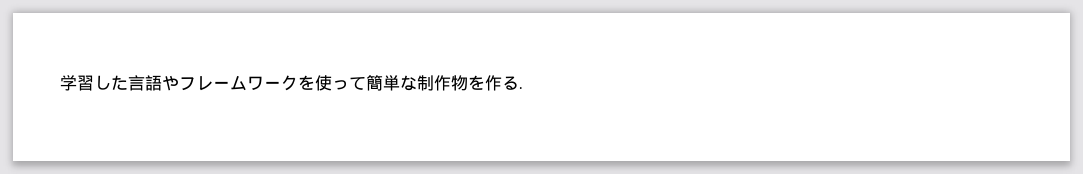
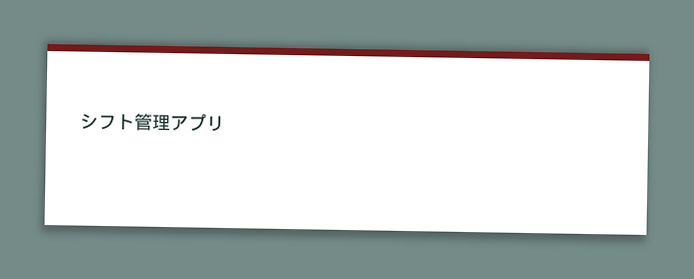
- 学習した言語やフレームワークを使って簡単な制作物を作る.
+ シフト管理アプリ

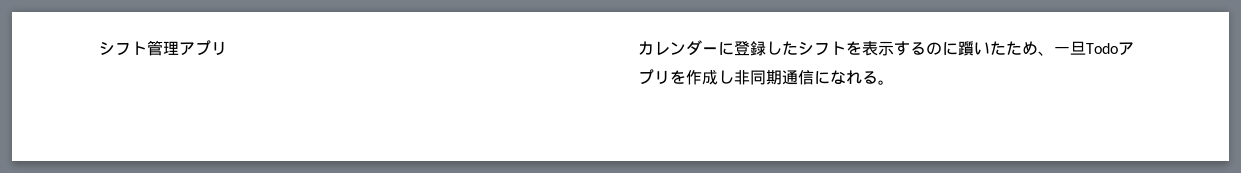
+ カレンダーに登録したシフトを表示するのに躓いたため、一旦Todoアプリを作成し非同期通信になれる。

